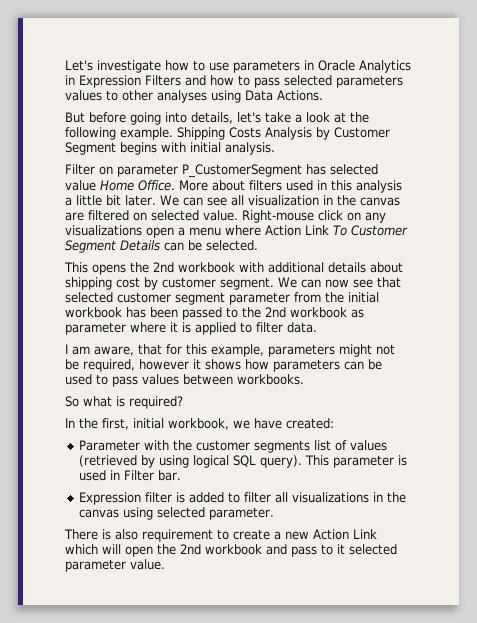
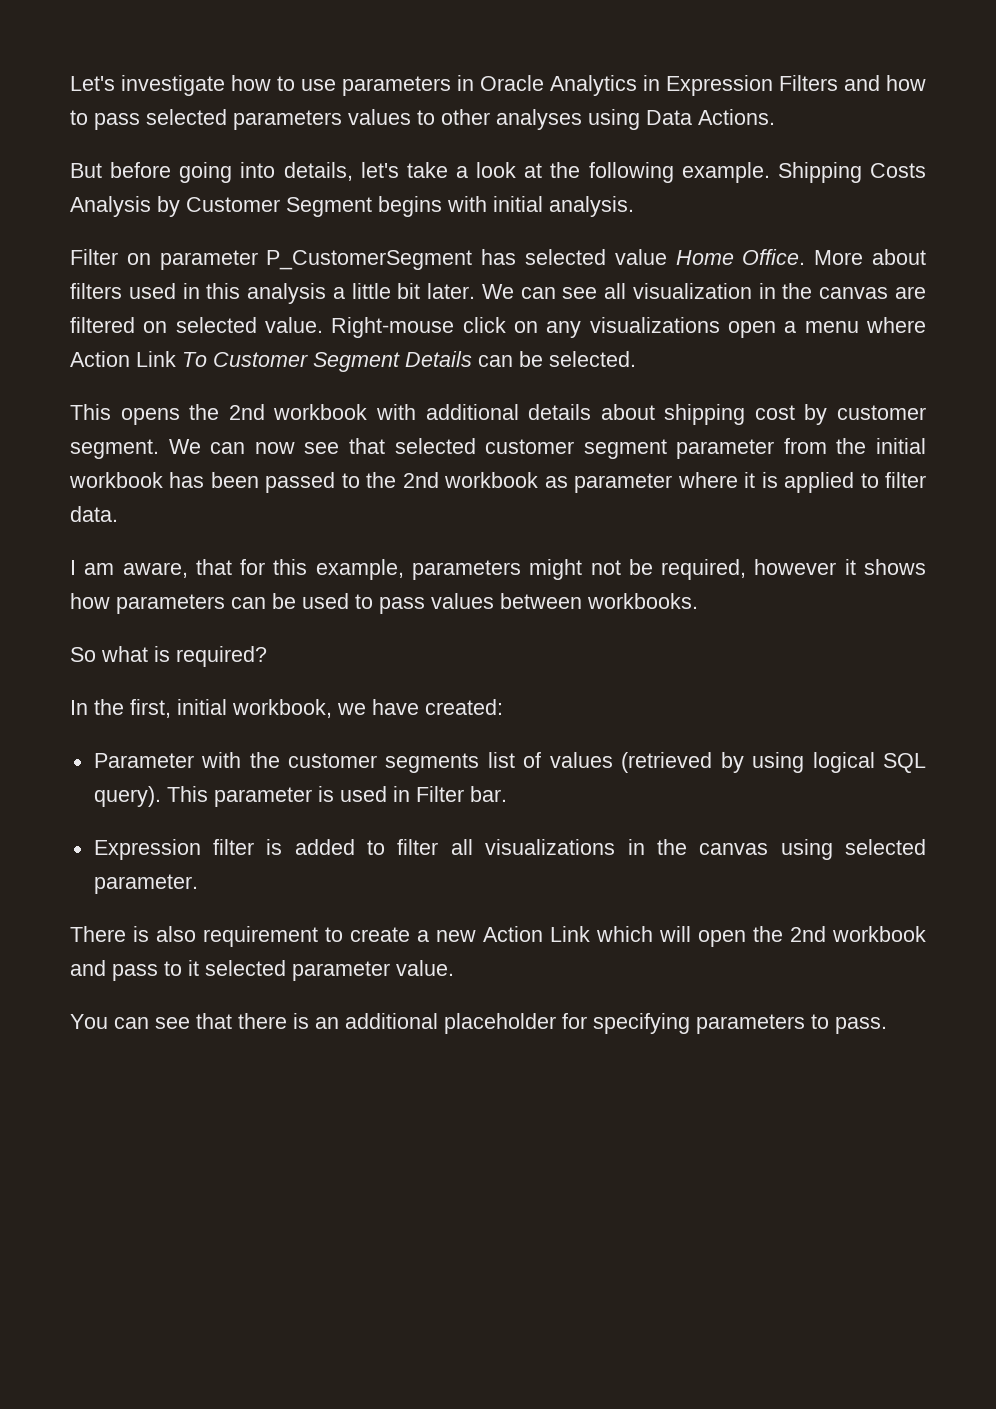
+ You can see that there is an additional placeholder for specifying parameters to pass.

